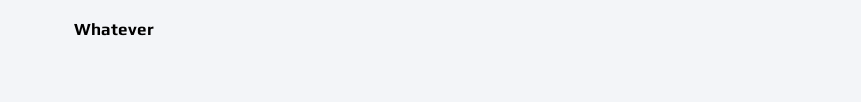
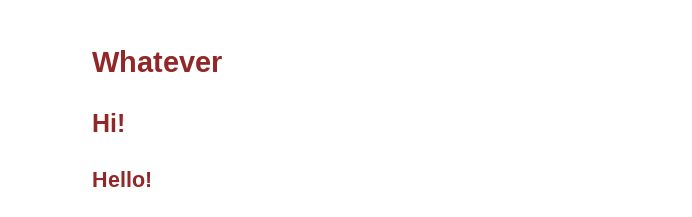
+ Hi!
+ Hello!

